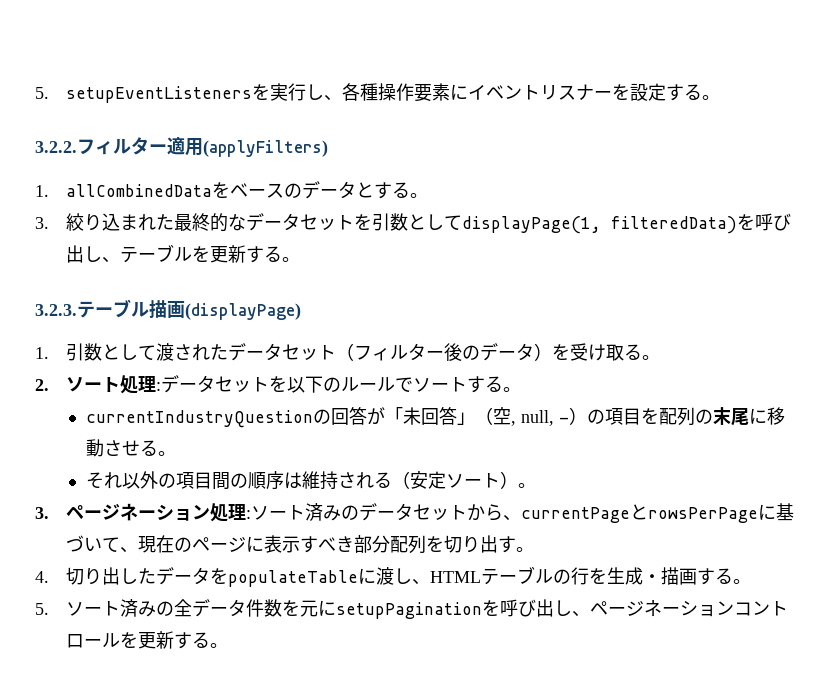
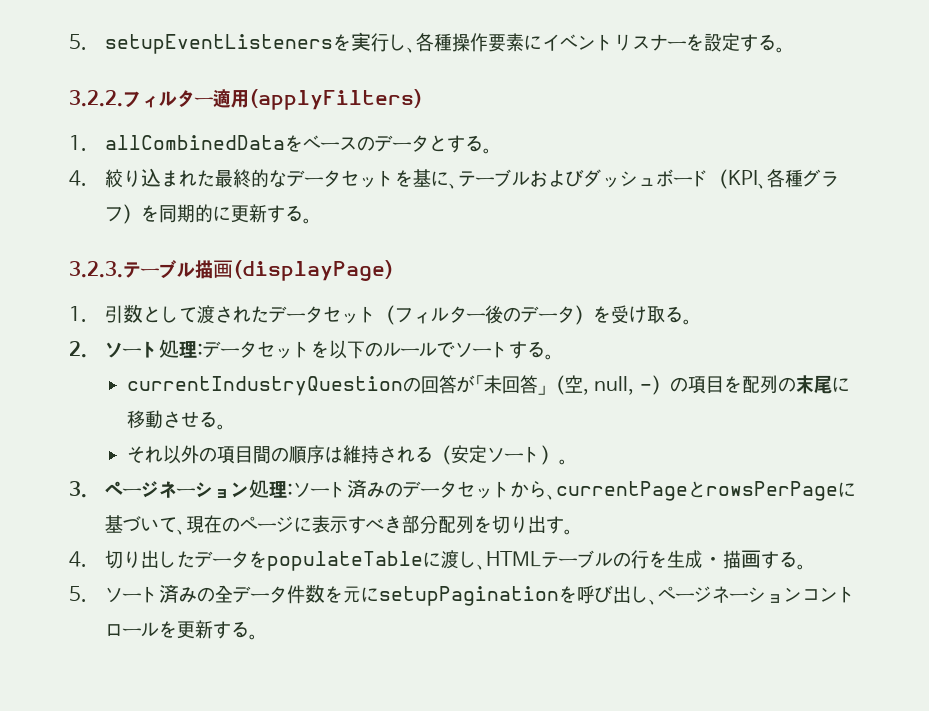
- 3.絞り込まれた最終的なデータセットを引数としてdisplayPage(1, filteredData)を呼び出し、テーブルを更新する。
+ 4.絞り込まれた最終的なデータセットを基に、テーブルおよびダッシュボード（KPI、各種グラフ）を同期的に更新する。

